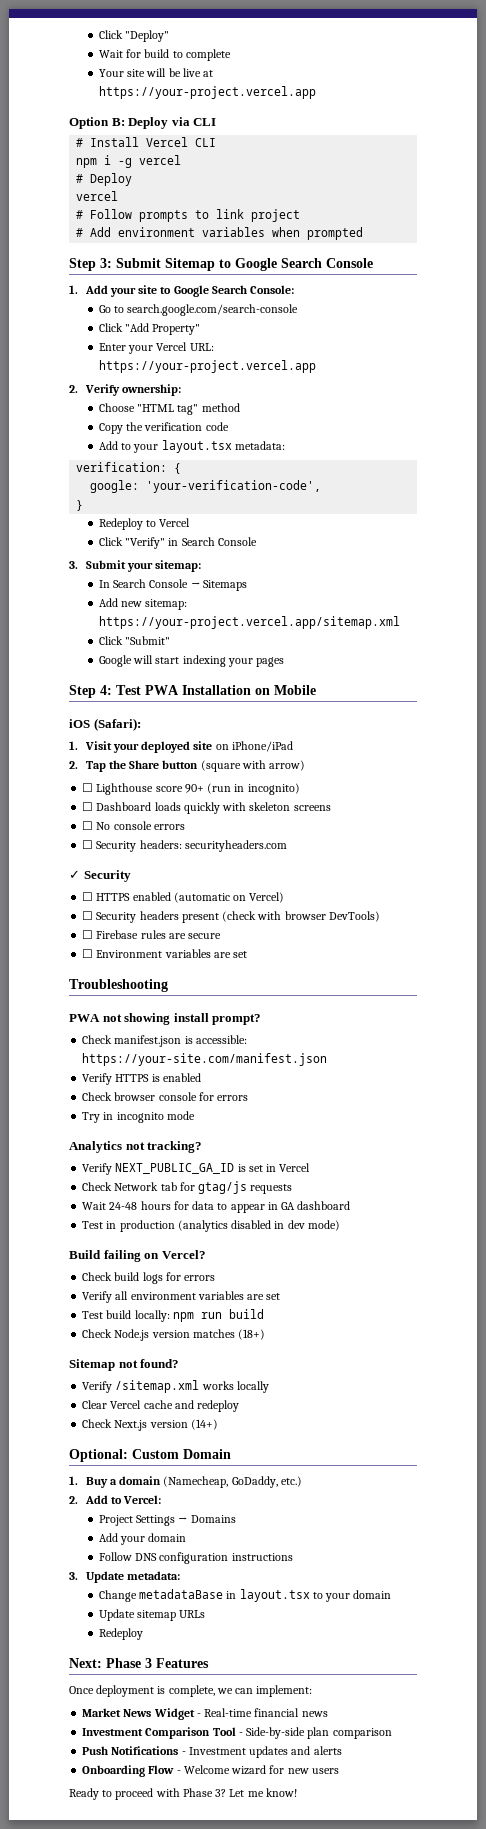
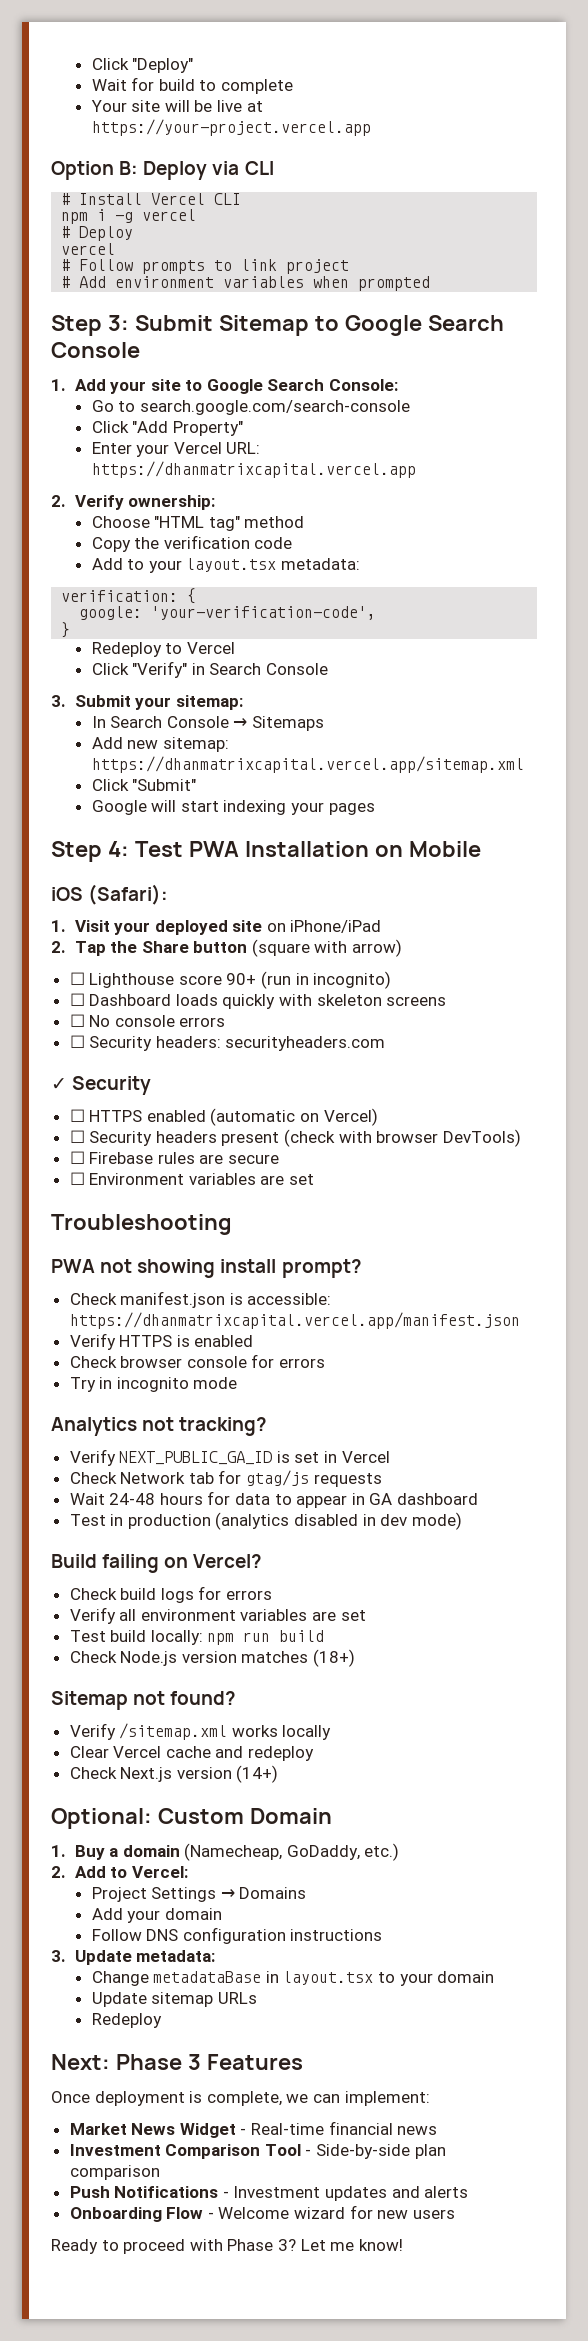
- Enter your Vercel URL: https://your-project.vercel.app
+ Enter your Vercel URL: https://dhanmatrixcapital.vercel.app
- Add new sitemap: https://your-project.vercel.app/sitemap.xml
+ Add new sitemap: https://dhanmatrixcapital.vercel.app/sitemap.xml
- Check manifest.json is accessible: https://your-site.com/manifest.json
+ Check manifest.json is accessible: https://dhanmatrixcapital.vercel.app/manifest.json

